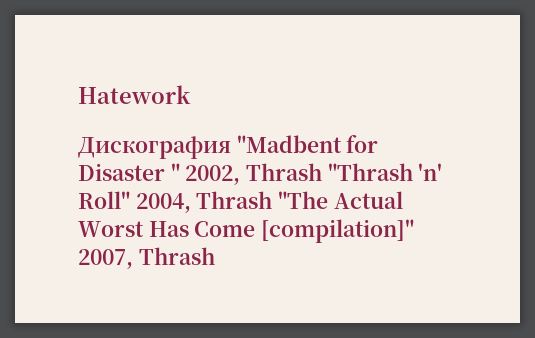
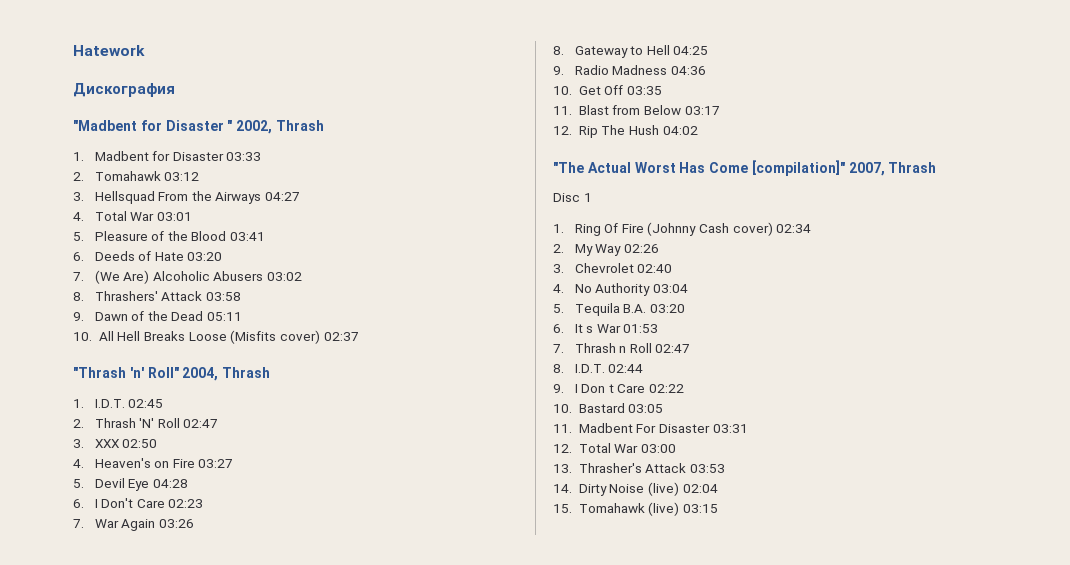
- Дискография "Madbent for Disaster " 2002, Thrash "Thrash 'n' Roll" 2004, Thrash "The Actual Worst Has Come [compilation]" 2007, Thrash
+ Дискография
+ "Madbent for Disaster " 2002, Thrash
+ 1. Madbent for Disaster 03:33
+ 2. Tomahawk 03:12
+ 3. Hellsquad From the Airways 04:27
+ 4. Total War 03:01
+ 5. Pleasure of the Blood 03:41
+ 6. Deeds of Hate 03:20
+ 7. (We Are) Alcoholic Abusers 03:02
+ 8. Thrashers' Attack 03:58
+ 9. Dawn of the Dead 05:11
+ 10. All Hell Breaks Loose (Misfits cover) 02:37
+ "Thrash 'n' Roll" 2004, Thrash
+ 1. I.D.T. 02:45
+ 2. Thrash 'N' Roll 02:47
+ 3. XXX 02:50
+ 4. Heaven's on Fire 03:27
+ 5. Devil Eye 04:28
+ 6. I Don't Care 02:23
+ 7. War Again 03:26
+ 8. Gateway to Hell 04:25
+ 9. Radio Madness 04:36
+ 10. Get Off 03:35
+ 11. Blast from Below 03:17
+ 12. Rip The Hush 04:02
+ "The Actual Worst Has Come [compilation]" 2007, Thrash
+ Disc 1
+ 1. Ring Of Fire (Johnny Cash cover) 02:34
+ 2. My Way 02:26
+ 3. Chevrolet 02:40
+ 4. No Authority 03:04
+ 5. Tequila B.A. 03:20
+ 6. It s War 01:53
+ 7. Thrash n Roll 02:47
+ 8. I.D.T. 02:44
+ 9. I Don t Care 02:22
+ 10. Bastard 03:05
+ 11. Madbent For Disaster 03:31
+ 12. Total War 03:00
+ 13. Thrasher's Attack 03:53
+ 14. Dirty Noise (live) 02:04
+ 15. Tomahawk (live) 03:15

